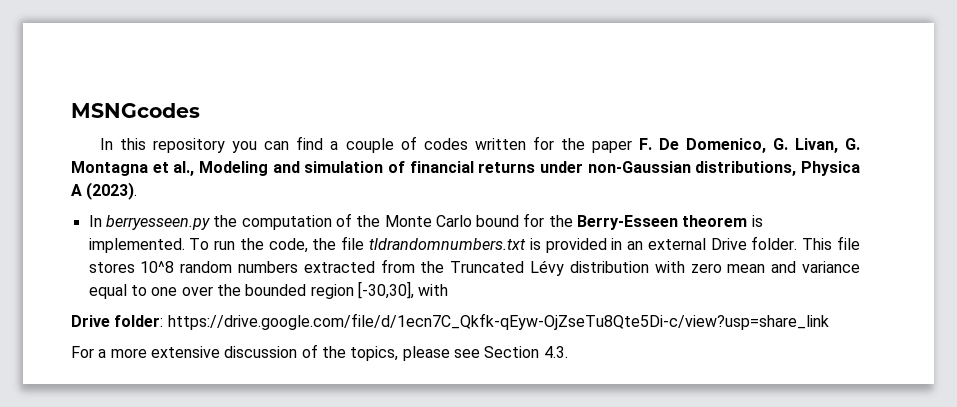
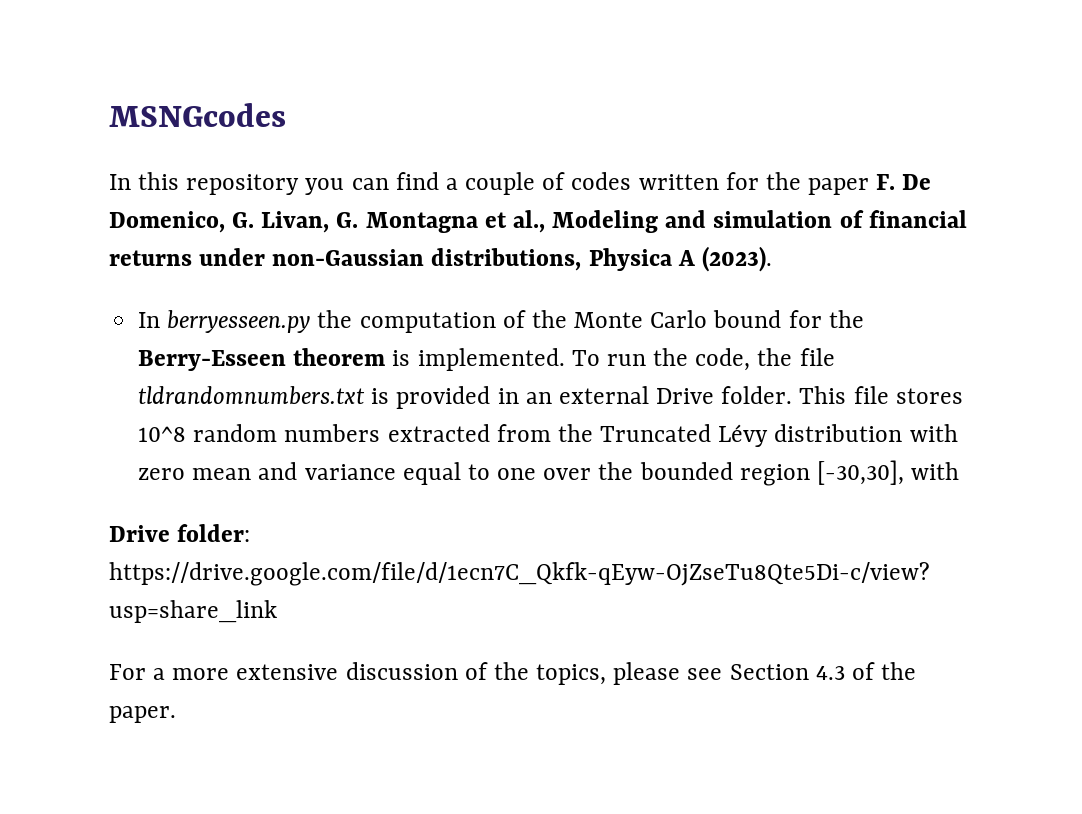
- For a more extensive discussion of the topics, please see Section 4.3.
+ For a more extensive discussion of the topics, please see Section 4.3 of the paper.

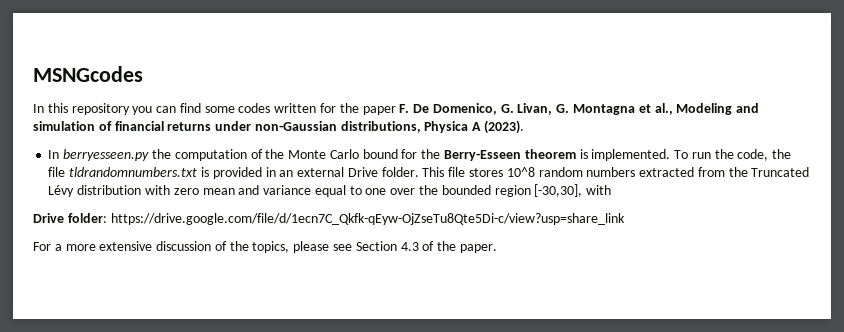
- In this repository you can find a couple of codes written for the paper F. De Domenico, G. Livan, G. Montagna et al., Modeling and simulation of financial returns under non-Gaussian distributions, Physica A (2023).
+ In this repository you can find some codes written for the paper F. De Domenico, G. Livan, G. Montagna et al., Modeling and simulation of financial returns under non-Gaussian distributions, Physica A (2023).

